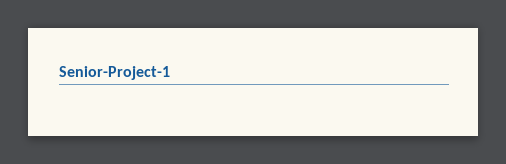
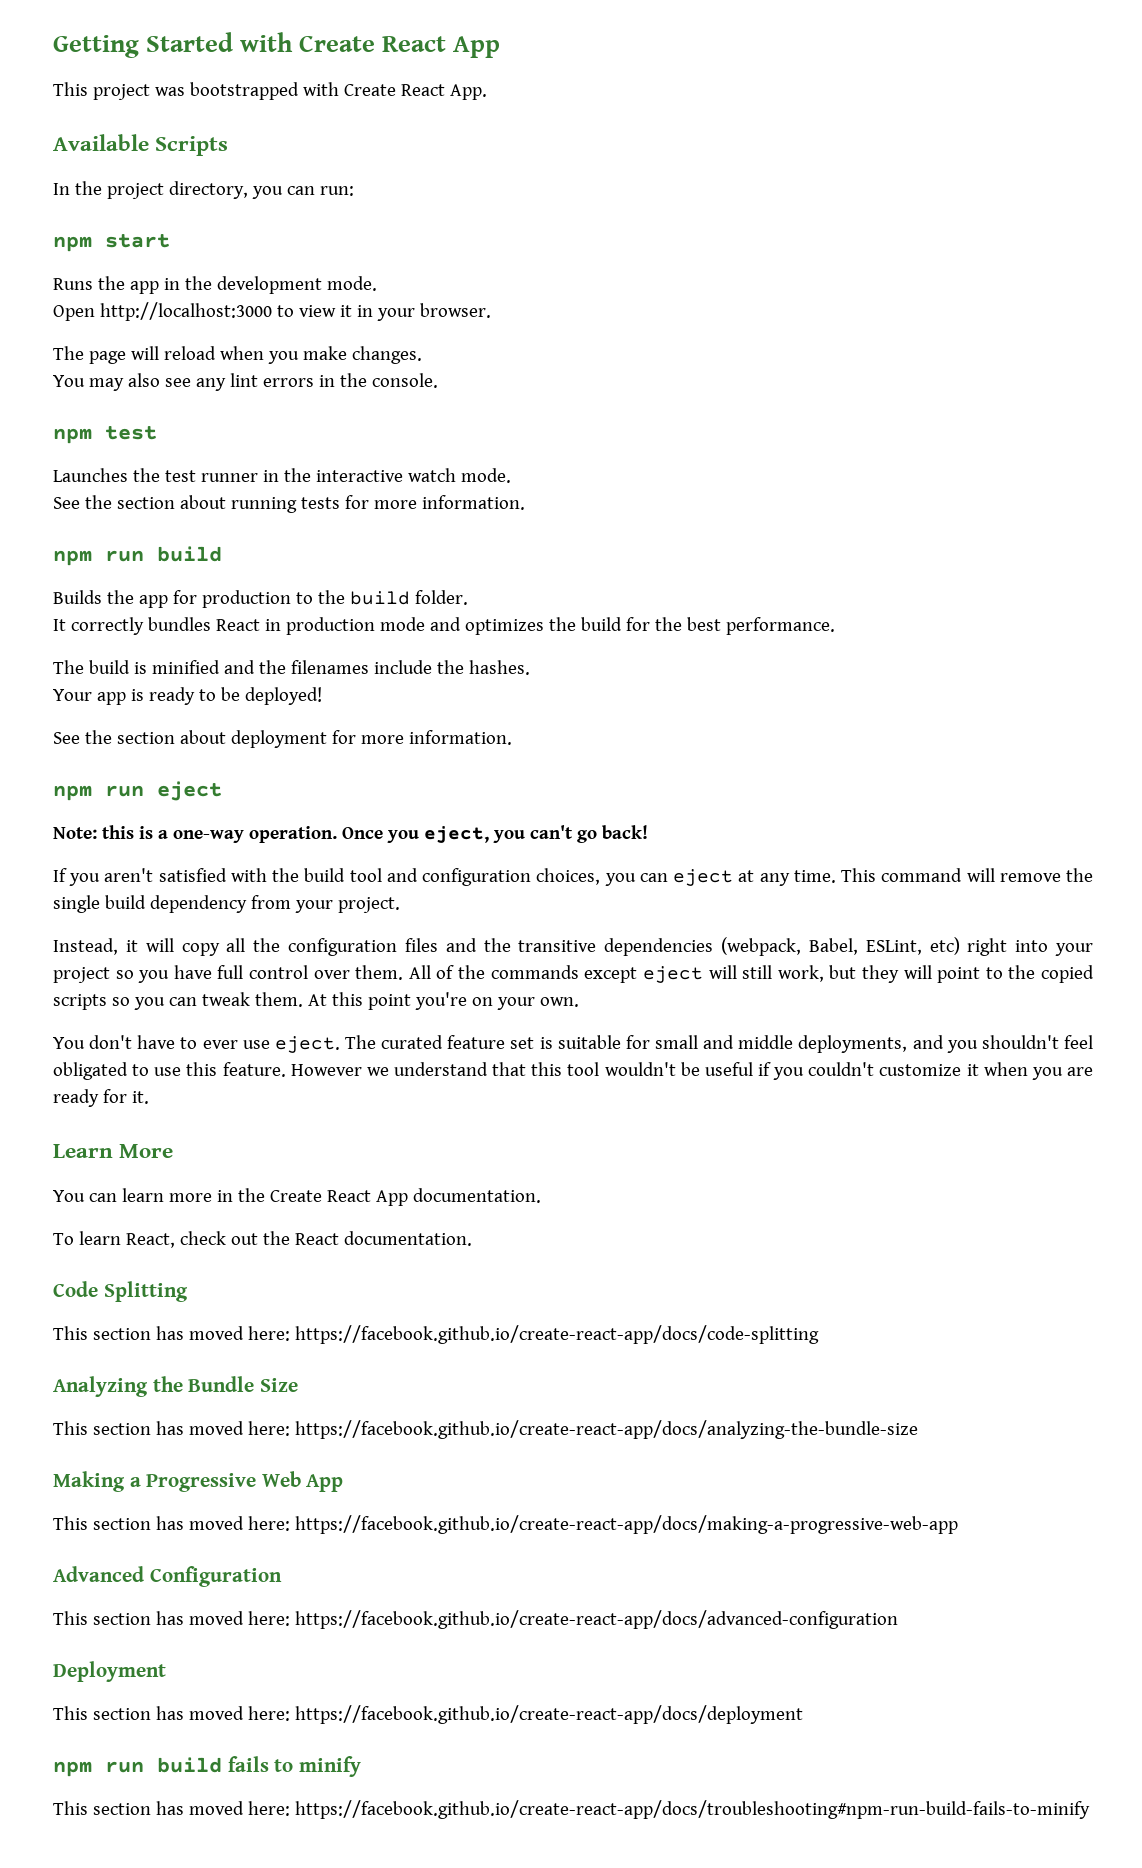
- Senior-Project-1
+ Getting Started with Create React App
+ This project was bootstrapped with Create React App.
+ Available Scripts
+ In the project directory, you can run:
+ npm start
+ Runs the app in the development mode.
+ Open http://localhost:3000 to view it in your browser.
+ The page will reload when you make changes.
+ You may also see any lint errors in the console.
+ npm test
+ Launches the test runner in the interactive watch mode.
+ See the section about running tests for more information.
+ npm run build
+ Builds the app for production to the build folder.
+ It correctly bundles React in production mode and optimizes the build for the best performance.
+ The build is minified and the filenames include the hashes.
+ Your app is ready to be deployed!
+ See the section about deployment for more information.
+ npm run eject
+ Note: this is a one-way operation. Once you eject, you can't go back!
+ If you aren't satisfied with the build tool and configuration choices, you can eject at any time. This command will remove the single build dependency from your project.
+ Instead, it will copy all the configuration files and the transitive dependencies (webpack, Babel, ESLint, etc) right into your project so you have full control over them. All of the commands except eject will still work, but they will point to the copied scripts so you can tweak them. At this point you're on your own.
+ You don't have to ever use eject. The curated feature set is suitable for small and middle deployments, and you shouldn't feel obligated to use this feature. However we understand that this tool wouldn't be useful if you couldn't customize it when you are ready for it.
+ Learn More
+ You can learn more in the Create React App documentation.
+ To learn React, check out the React documentation.
+ Code Splitting
+ This section has moved here: https://facebook.github.io/create-react-app/docs/code-splitting
+ Analyzing the Bundle Size
+ This section has moved here: https://facebook.github.io/create-react-app/docs/analyzing-the-bundle-size
+ Making a Progressive Web App
+ This section has moved here: https://facebook.github.io/create-react-app/docs/making-a-progressive-web-app
+ Advanced Configuration
+ This section has moved here: https://facebook.github.io/create-react-app/docs/advanced-configuration
+ Deployment
+ This section has moved here: https://facebook.github.io/create-react-app/docs/deployment
+ npm run build fails to minify
+ This section has moved here: https://facebook.github.io/create-react-app/docs/troubleshooting#npm-run-build-fails-to-minify

